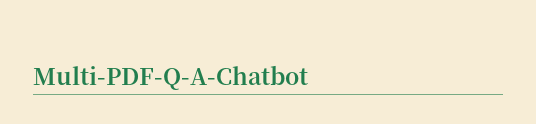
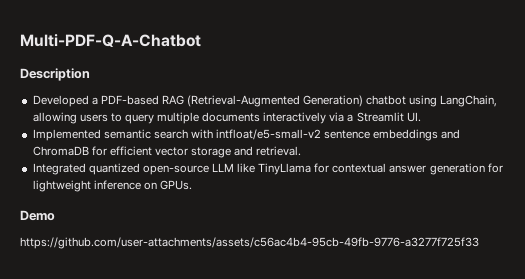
+ Description
+ Developed a PDF-based RAG (Retrieval-Augmented Generation) chatbot using LangChain, allowing users to query multiple documents interactively via a Streamlit UI.
+ Implemented semantic search with intfloat/e5-small-v2 sentence embeddings and ChromaDB for efficient vector storage and retrieval.
+ Integrated quantized open-source LLM like TinyLlama for contextual answer generation for lightweight inference on GPUs.
+ Demo
+ https://github.com/user-attachments/assets/c56ac4b4-95cb-49fb-9776-a3277f725f33

